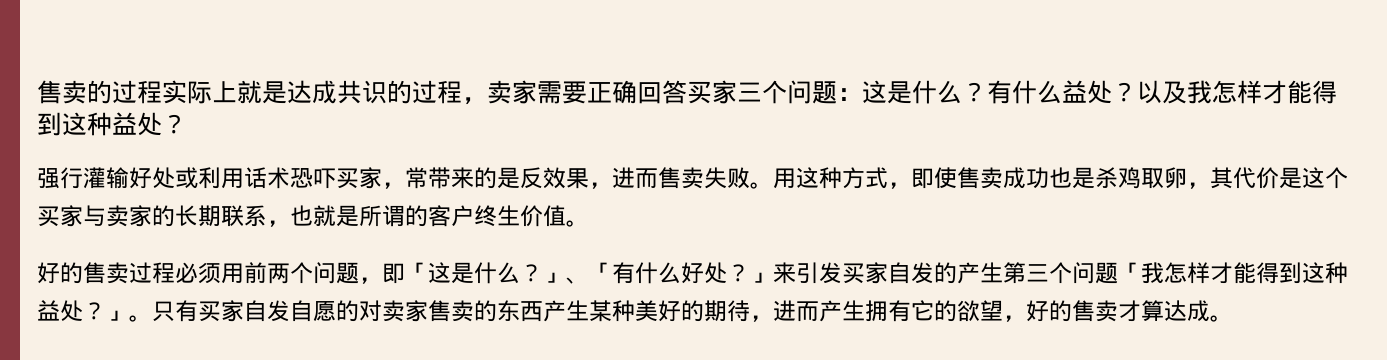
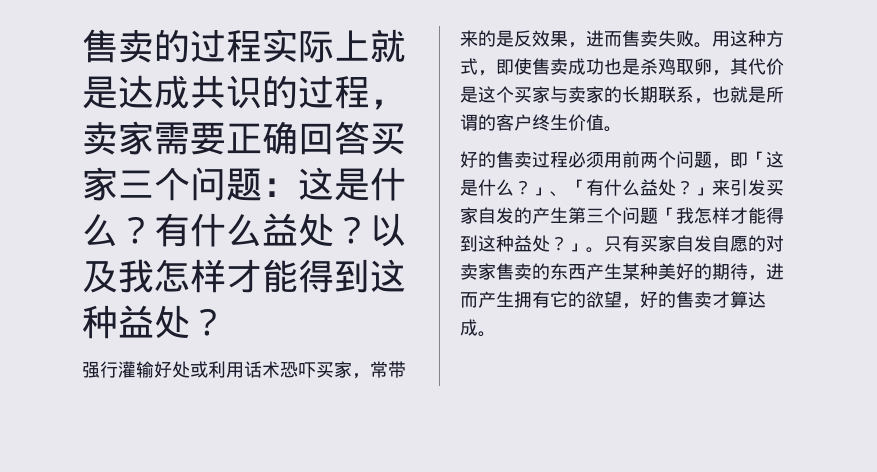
- 好的售卖过程必须用前两个问题，即「这是什么？」、「有什么好处？」来引发买家自发的产生第三个问题「我怎样才能得到这种益处？」。
+ 好的售卖过程必须用前两个问题，即「这是什么？」、「有什么益处？」来引发买家自发的产生第三个问题「我怎样才能得到这种益处？」。

